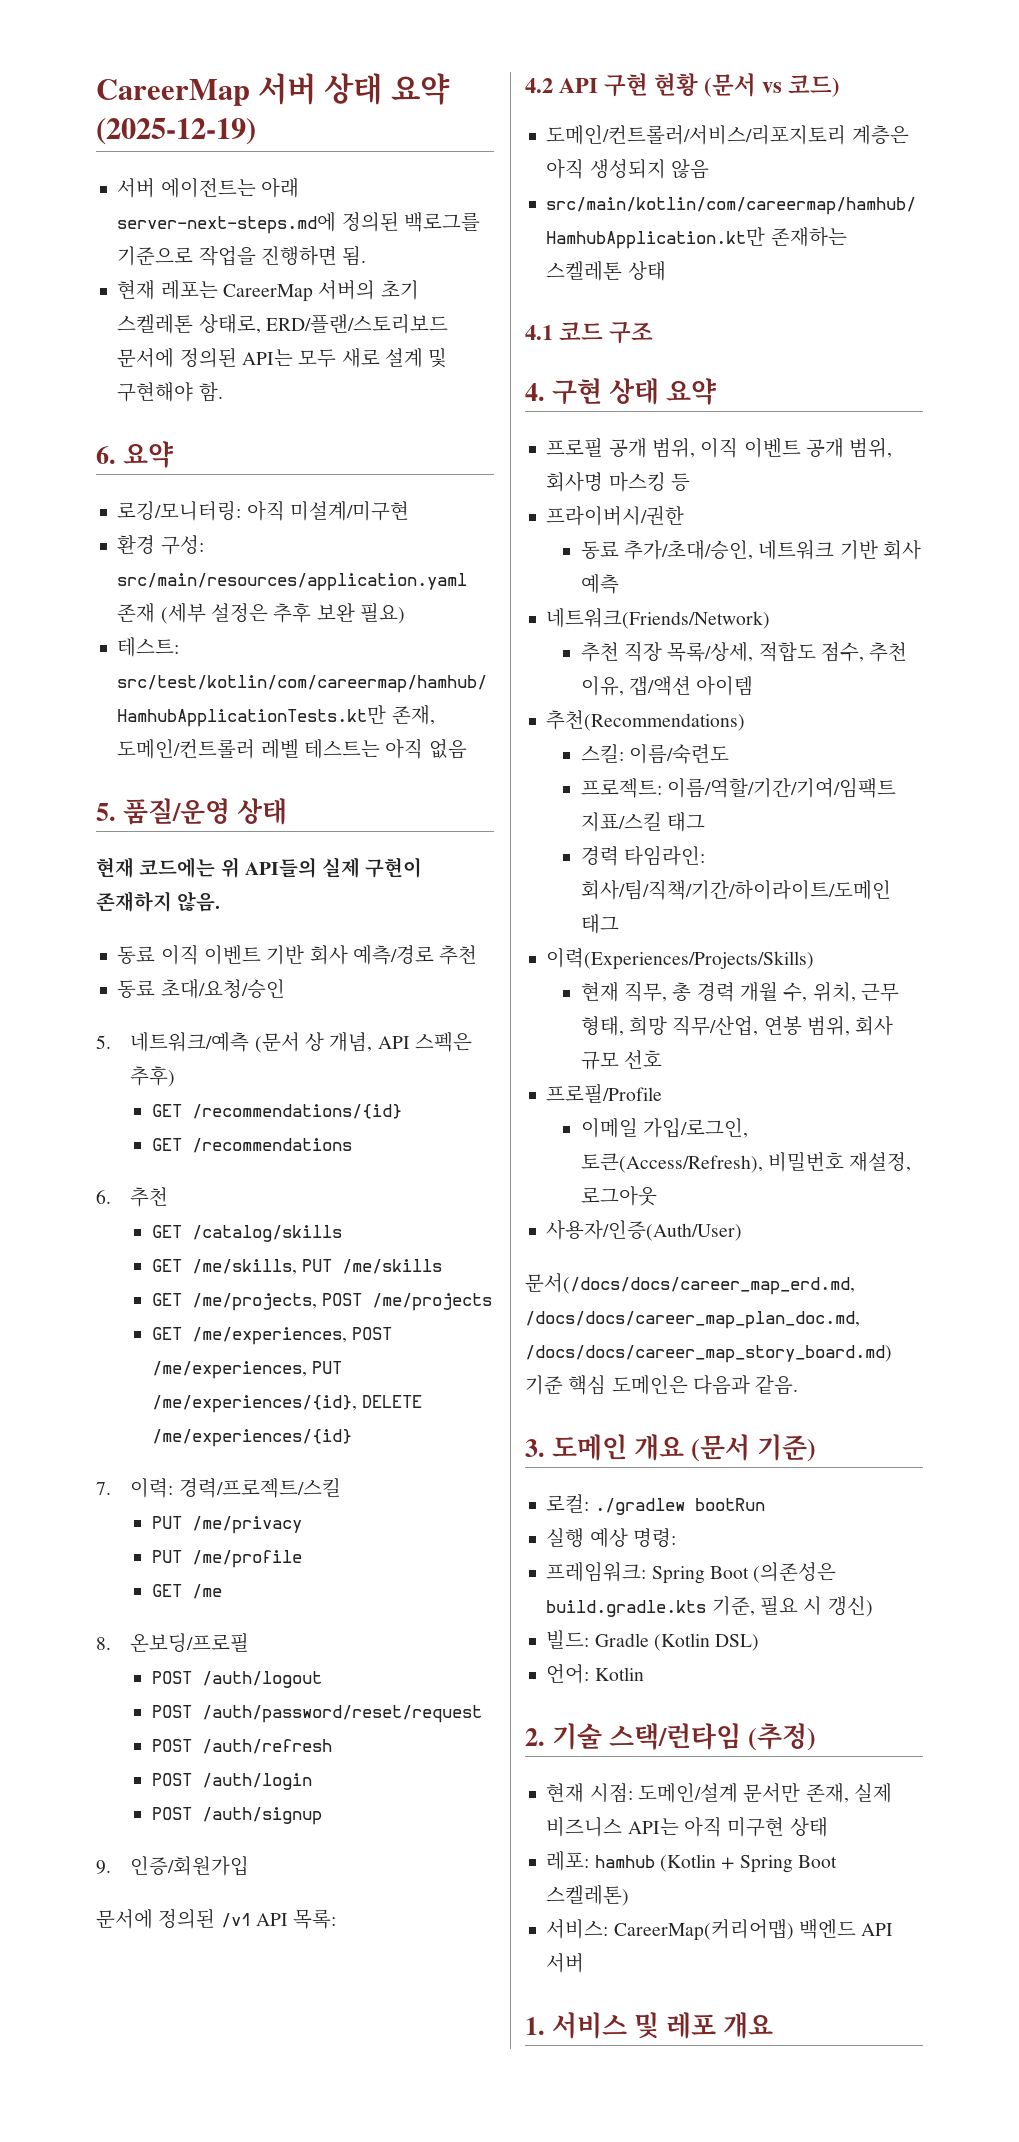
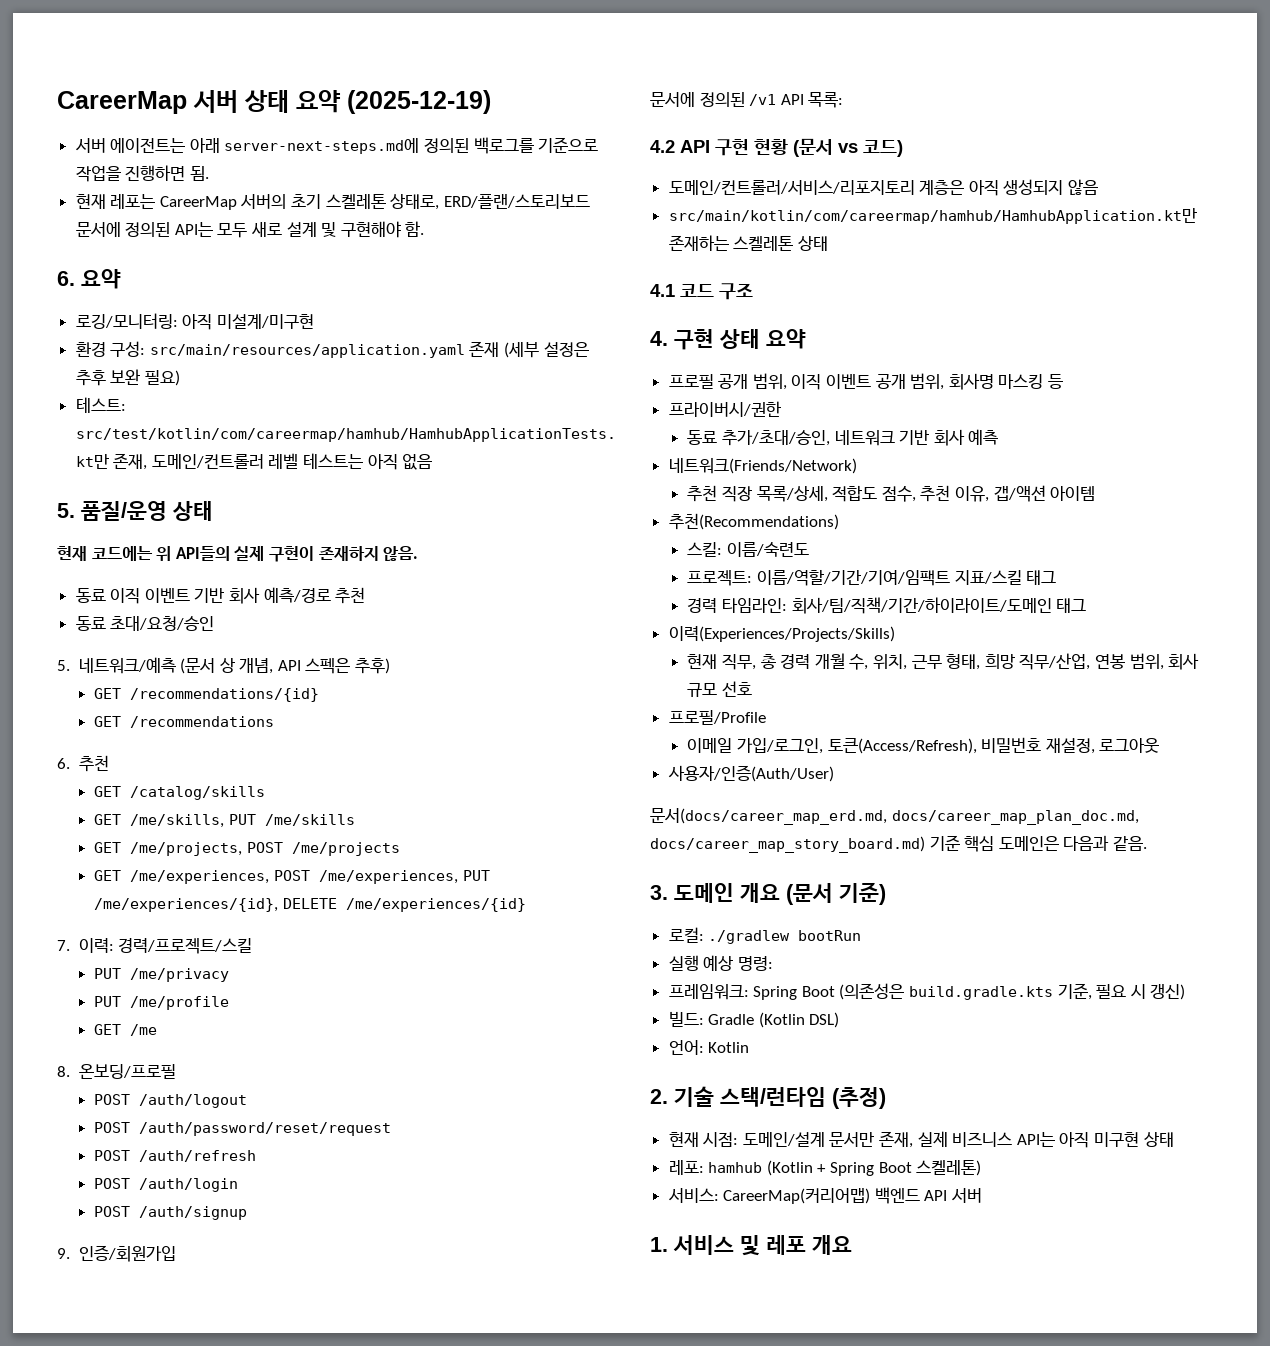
- 문서(/docs/docs/career_map_erd.md, /docs/docs/career_map_plan_doc.md, /docs/docs/career_map_story_board.md) 기준 핵심 도메인은 다음과 같음.
+ 문서(docs/career_map_erd.md, docs/career_map_plan_doc.md, docs/career_map_story_board.md) 기준 핵심 도메인은 다음과 같음.

